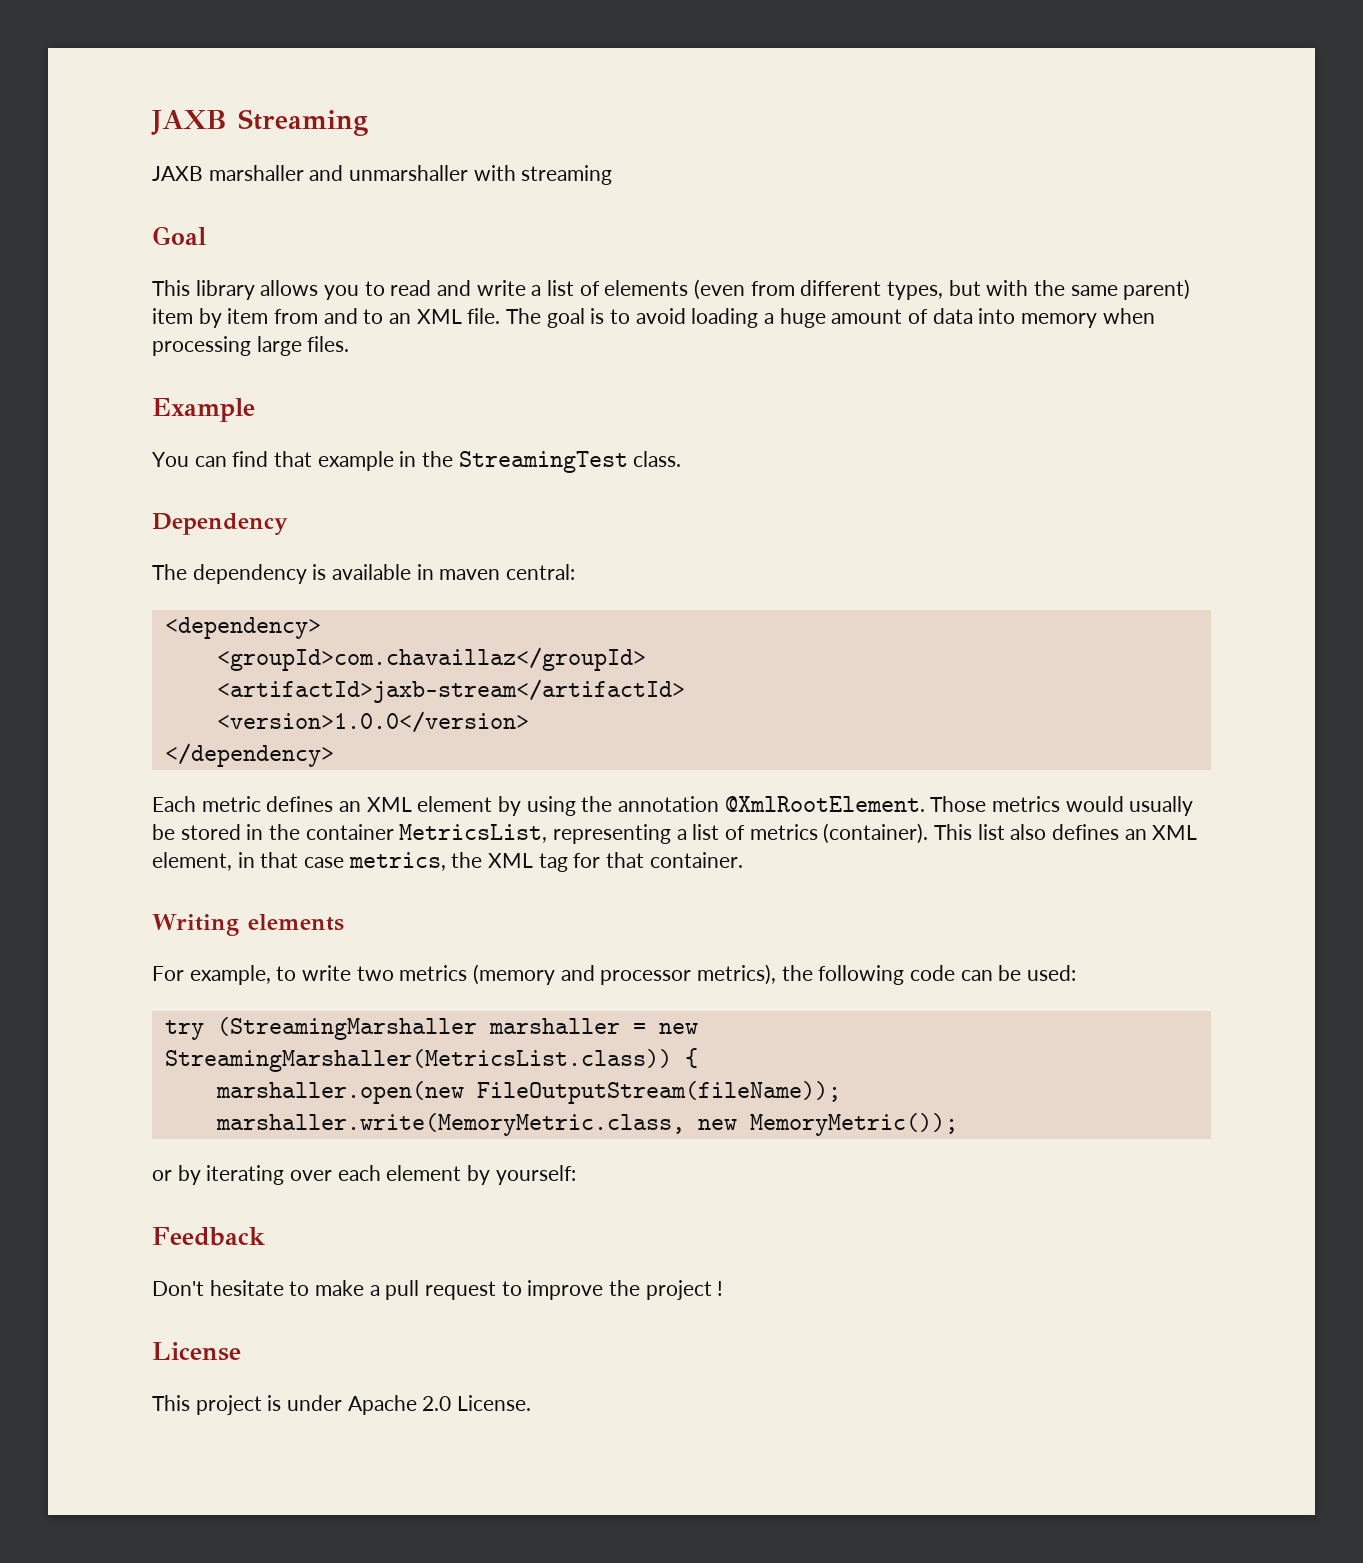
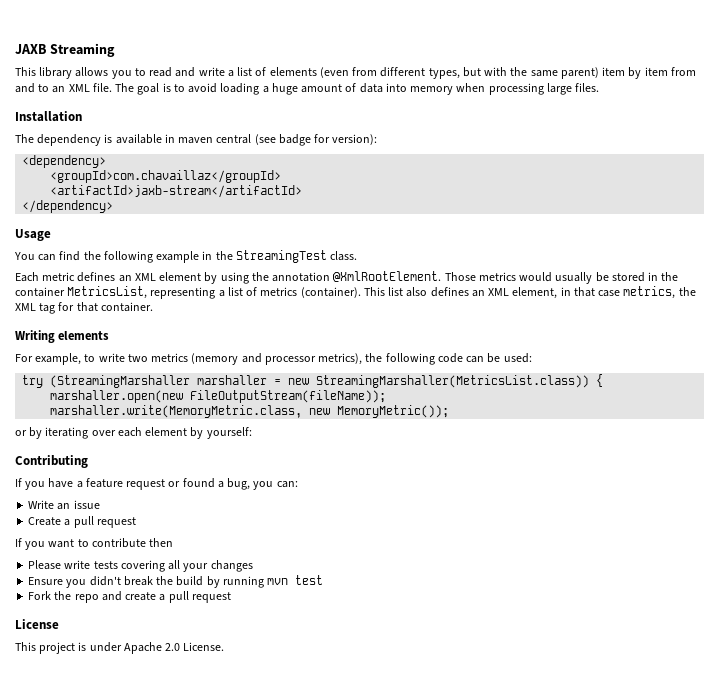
- JAXB marshaller and unmarshaller with streaming
- Goal
- Example
- You can find that example in the StreamingTest class.
- Dependency
+ Installation
- The dependency is available in maven central:
+ The dependency is available in maven central (see badge for version):
  <dependency>
  <groupId>com.chavaillaz</groupId>
  <artifactId>jaxb-stream</artifactId>
- <version>1.0.0</version>
  </dependency>
+ Usage
+ You can find the following example in the StreamingTest class.
- Feedback
- Don't hesitate to make a pull request to improve the project !
+ Contributing
+ If you have a feature request or found a bug, you can:
+ Write an issue
+ Create a pull request
+ If you want to contribute then
+ Please write tests covering all your changes
+ Ensure you didn't break the build by running mvn test
+ Fork the repo and create a pull request

